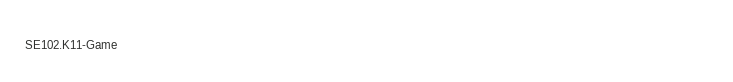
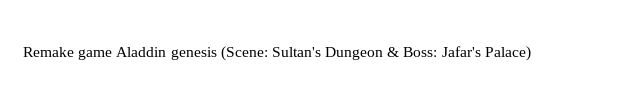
- SE102.K11-Game
+ Remake game Aladdin genesis (Scene: Sultan's Dungeon & Boss: Jafar's Palace)

